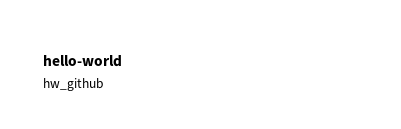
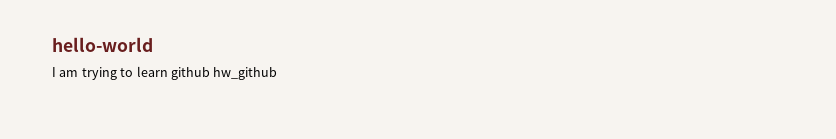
- hw_github
+ I am trying to learn github hw_github

